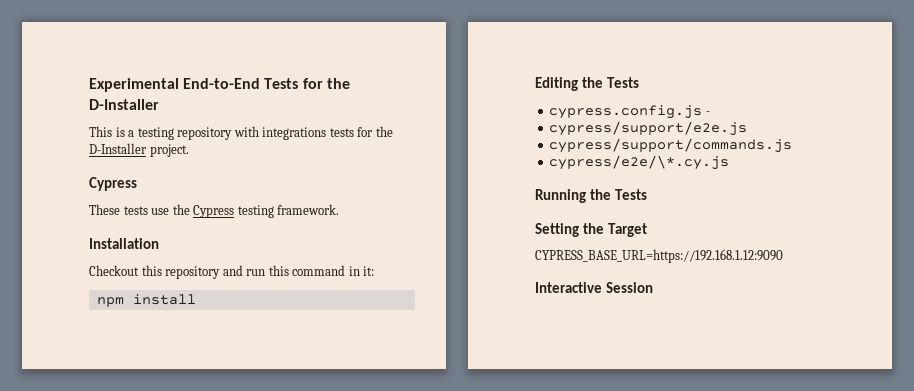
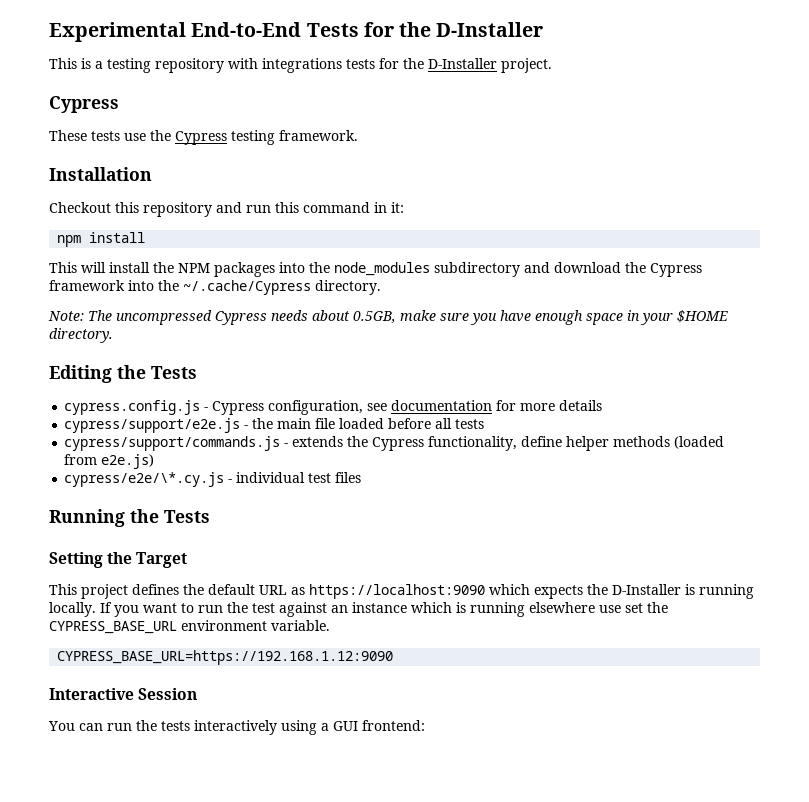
+ This will install the NPM packages into the node_modules subdirectory and download the Cypress framework into the ~/.cache/Cypress directory.
+ Note: The uncompressed Cypress needs about 0.5GB, make sure you have enough space in your $HOME directory.
- cypress.config.js -
- cypress/support/e2e.js
- cypress/support/commands.js
- cypress/e2e/\*.cy.js
+ cypress.config.js - Cypress configuration, see documentation for more details
+ cypress/support/e2e.js - the main file loaded before all tests
+ cypress/support/commands.js - extends the Cypress functionality, define helper methods (loaded from e2e.js)
+ cypress/e2e/\*.cy.js - individual test files
+ This project defines the default URL as https://localhost:9090 which expects the D-Installer is running locally. If you want to run the test against an instance which is running elsewhere use set the CYPRESS_BASE_URL environment variable.
  CYPRESS_BASE_URL=https://192.168.1.12:9090
  Interactive Session
+ You can run the tests interactively using a GUI frontend:

